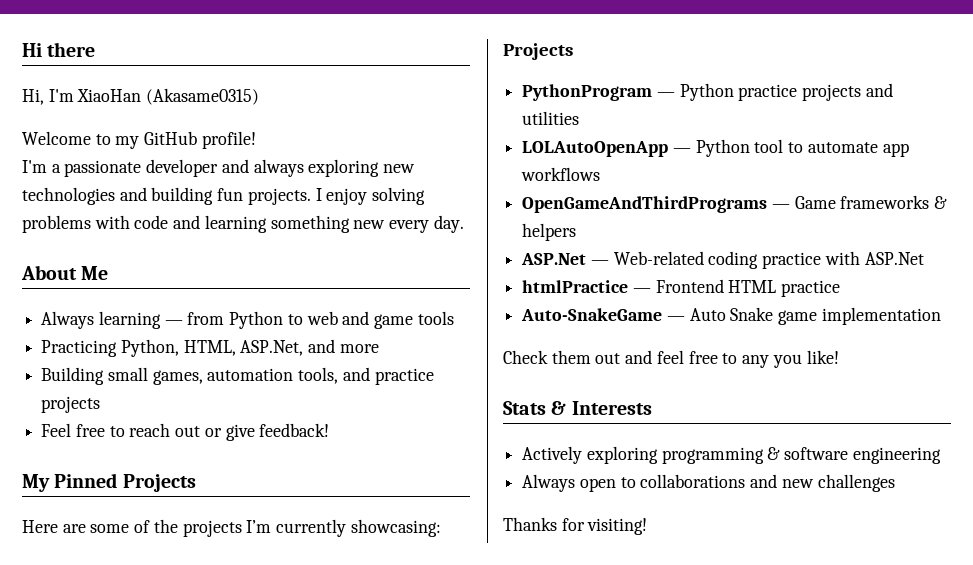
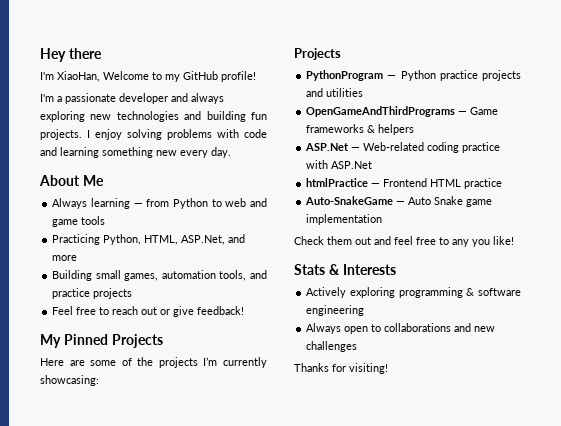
- Hi there
+ Hey there
- Hi, I'm XiaoHan (Akasame0315)
- Welcome to my GitHub profile!
+ I'm XiaoHan, Welcome to my GitHub profile!
- LOLAutoOpenApp — Python tool to automate app workflows

